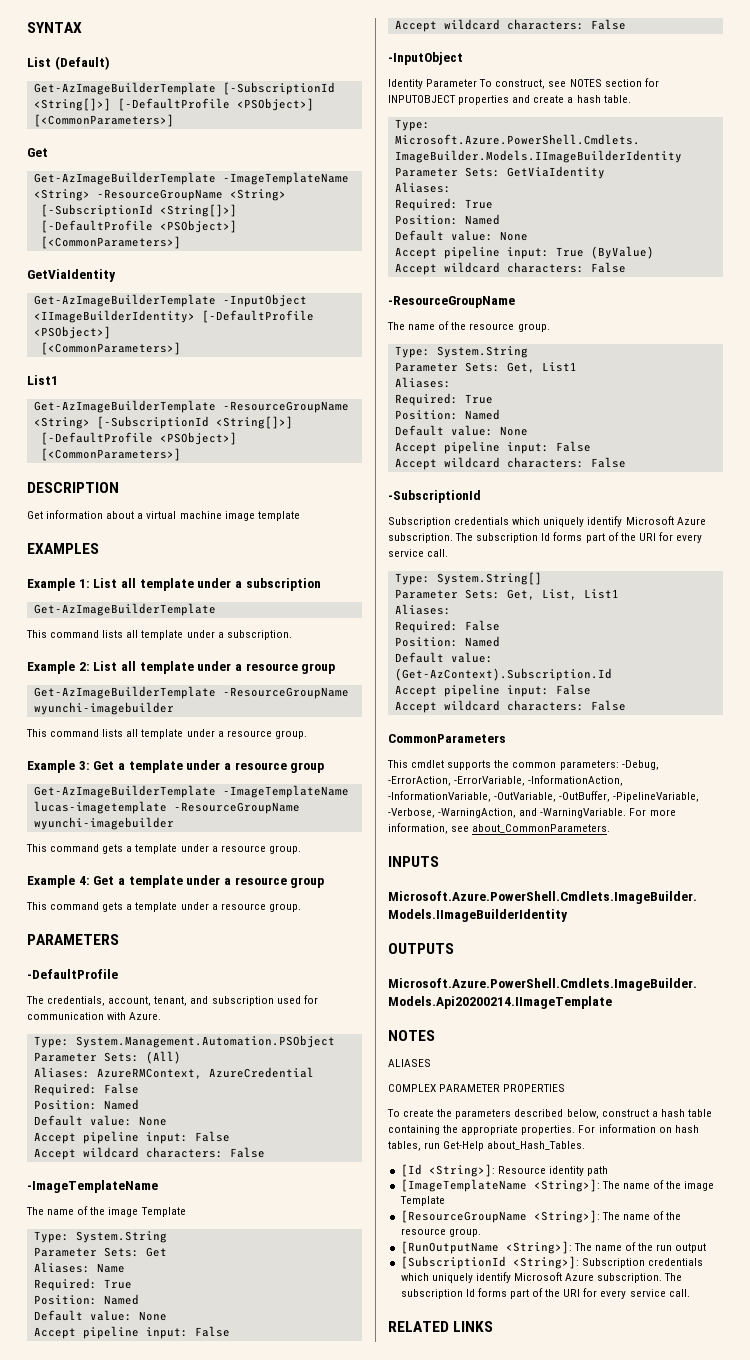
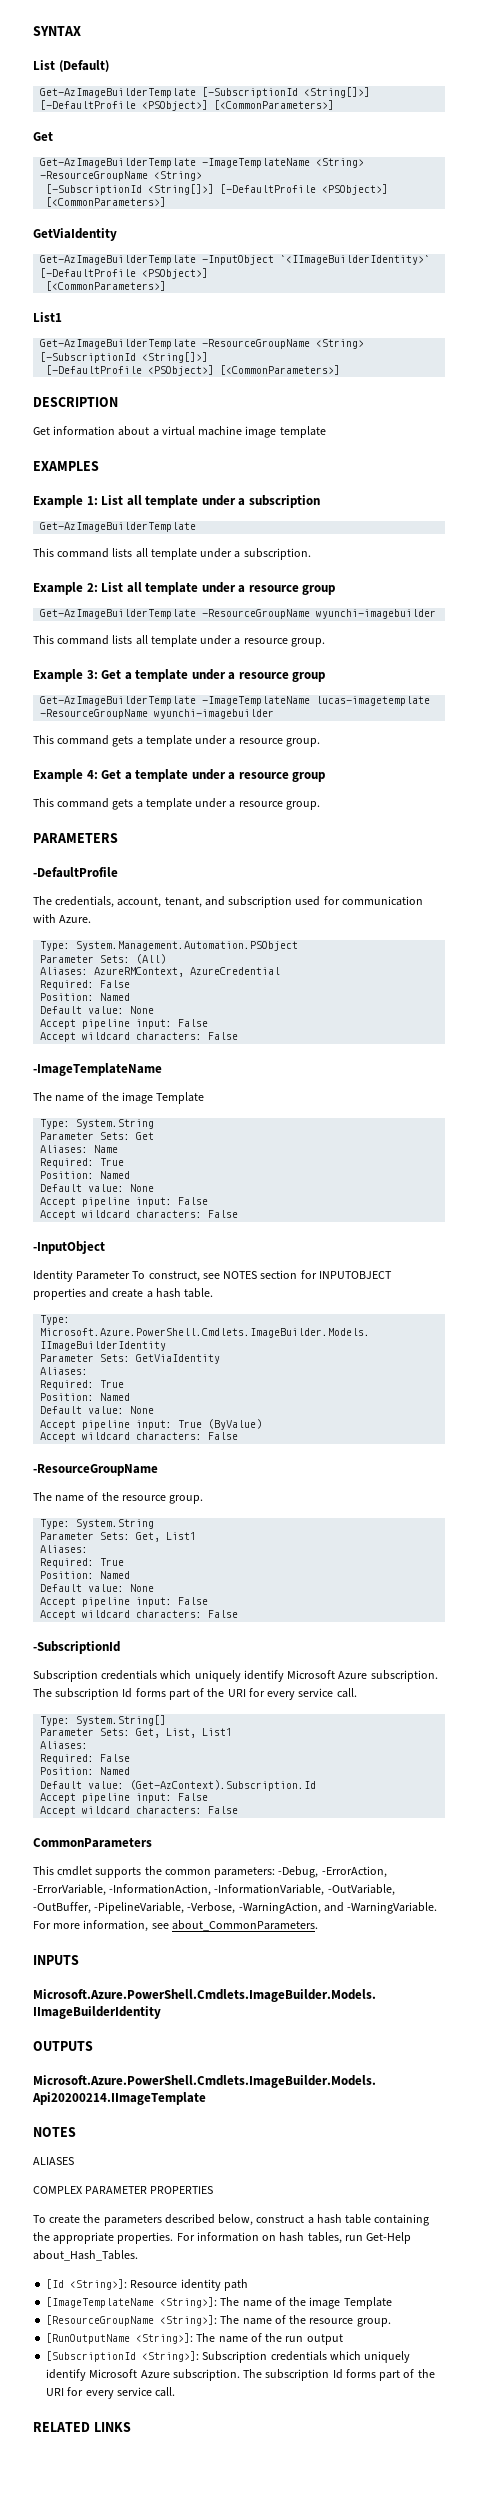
- Get-AzImageBuilderTemplate -InputObject <IImageBuilderIdentity> [-DefaultProfile <PSObject>]
+ Get-AzImageBuilderTemplate -InputObject `<IImageBuilderIdentity>` [-DefaultProfile <PSObject>]

